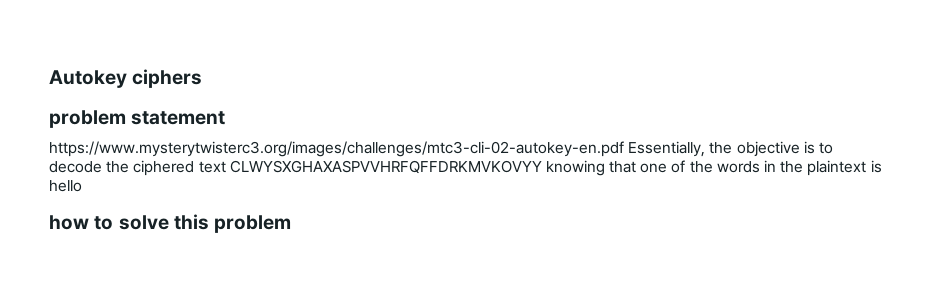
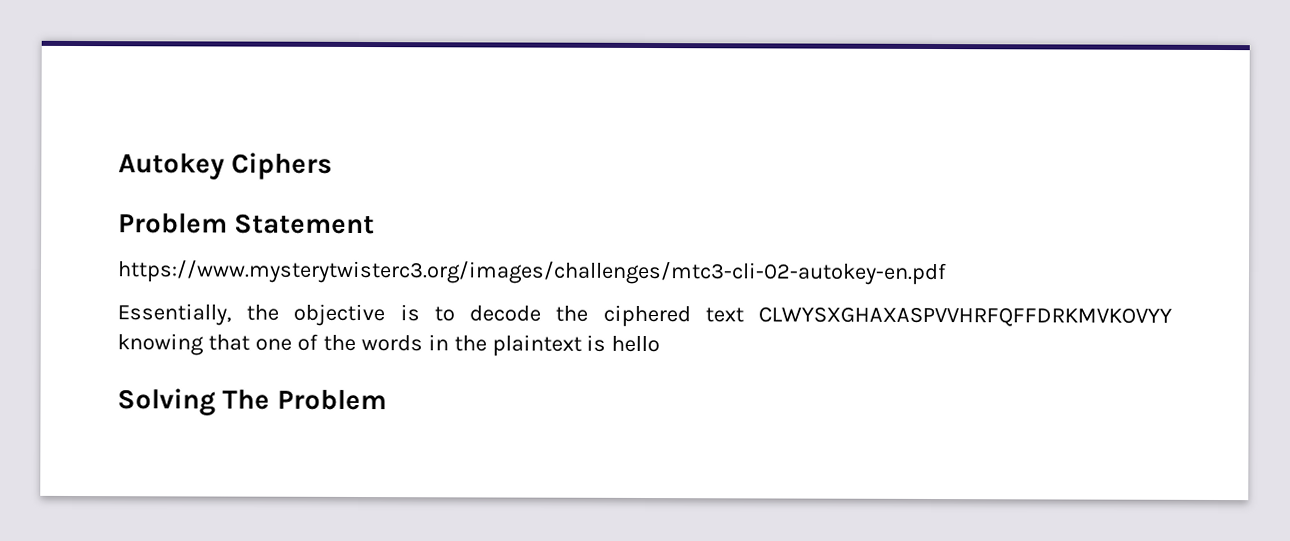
- Autokey ciphers
- problem statement
+ Autokey Ciphers
+ Problem Statement
- https://www.mysterytwisterc3.org/images/challenges/mtc3-cli-02-autokey-en.pdf Essentially, the objective is to decode the ciphered text CLWYSXGHAXASPVVHRFQFFDRKMVKOVYY knowing that one of the words in the plaintext is hello
+ https://www.mysterytwisterc3.org/images/challenges/mtc3-cli-02-autokey-en.pdf
+ Essentially, the objective is to decode the ciphered text CLWYSXGHAXASPVVHRFQFFDRKMVKOVYY knowing that one of the words in the plaintext is hello
- how to solve this problem
+ Solving The Problem

